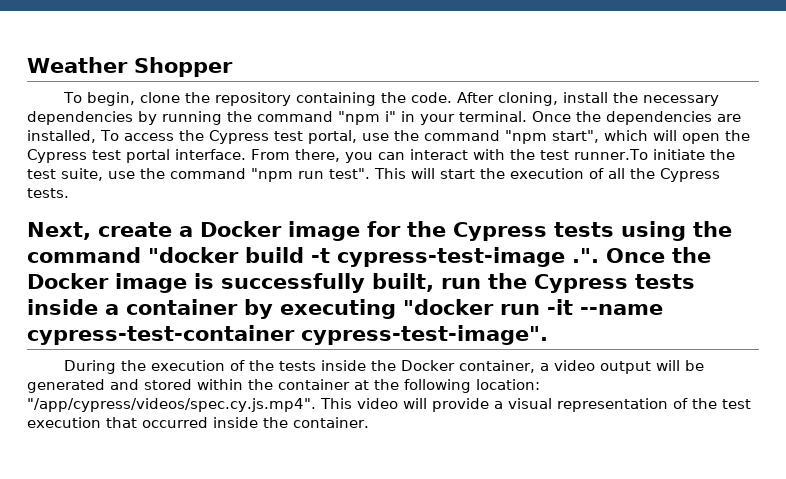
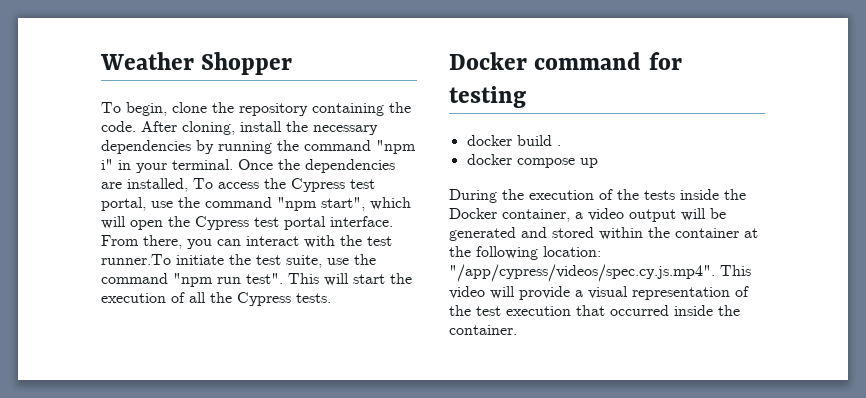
- Next, create a Docker image for the Cypress tests using the command "docker build -t cypress-test-image .". Once the Docker image is successfully built, run the Cypress tests inside a container by executing "docker run -it --name cypress-test-container cypress-test-image".
+ Docker command for testing
+ docker build .
+ docker compose up

